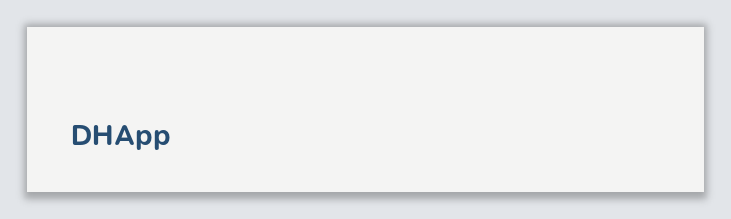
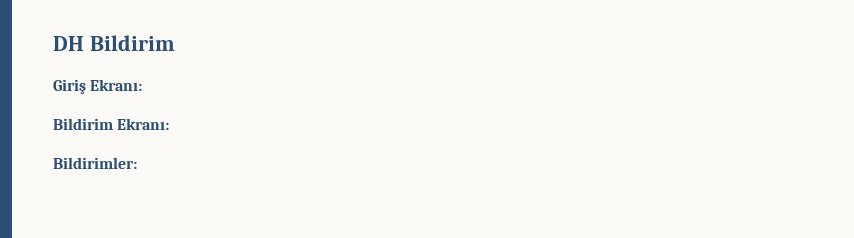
- DHApp
+ DH Bildirim
+ Giriş Ekranı:
+ Bildirim Ekranı:
+ Bildirimler:

